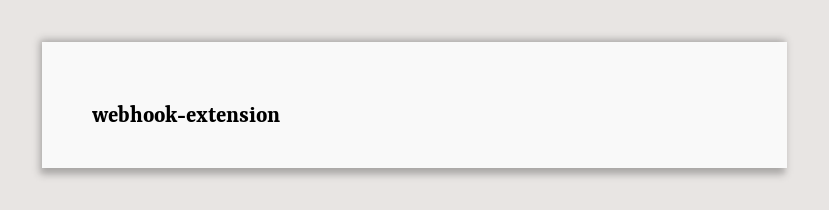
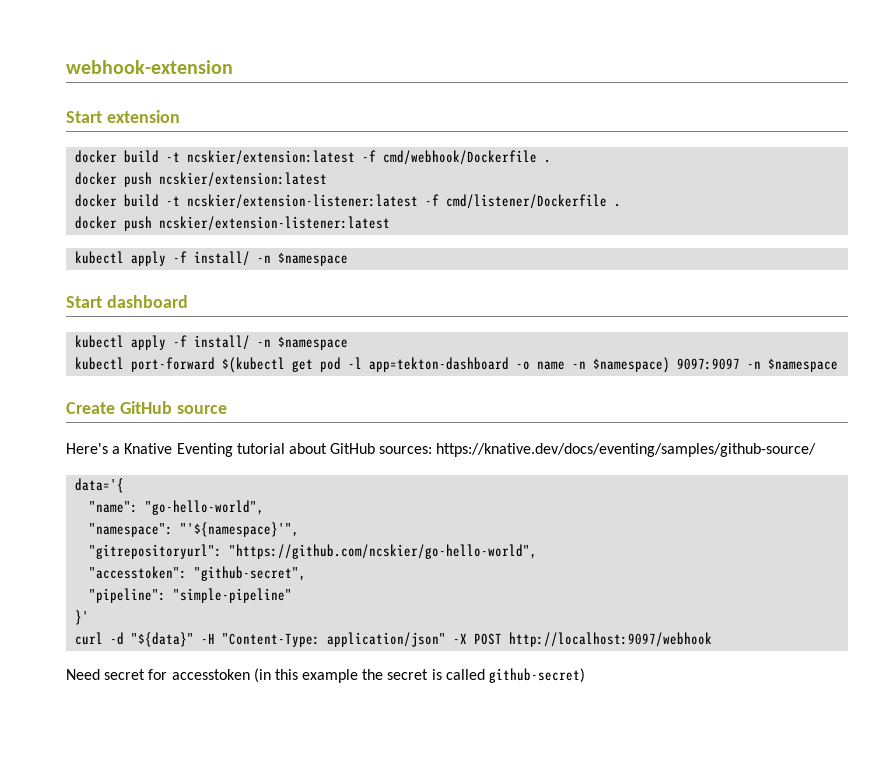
+ Start extension
+ docker build -t ncskier/extension:latest -f cmd/webhook/Dockerfile .
+ docker push ncskier/extension:latest
+ docker build -t ncskier/extension-listener:latest -f cmd/listener/Dockerfile .
+ docker push ncskier/extension-listener:latest
+ kubectl apply -f install/ -n $namespace
+ Start dashboard
+ kubectl apply -f install/ -n $namespace
+ kubectl port-forward $(kubectl get pod -l app=tekton-dashboard -o name -n $namespace) 9097:9097 -n $namespace
+ Create GitHub source
+ Here's a Knative Eventing tutorial about GitHub sources: https://knative.dev/docs/eventing/samples/github-source/
+ data='{
+ "name": "go-hello-world",
+ "namespace": "'${namespace}'",
+ "gitrepositoryurl": "https://github.com/ncskier/go-hello-world",
+ "accesstoken": "github-secret",
+ "pipeline": "simple-pipeline"
+ }'
+ curl -d "${data}" -H "Content-Type: application/json" -X POST http://localhost:9097/webhook
+ Need secret for accesstoken (in this example the secret is called github-secret)

